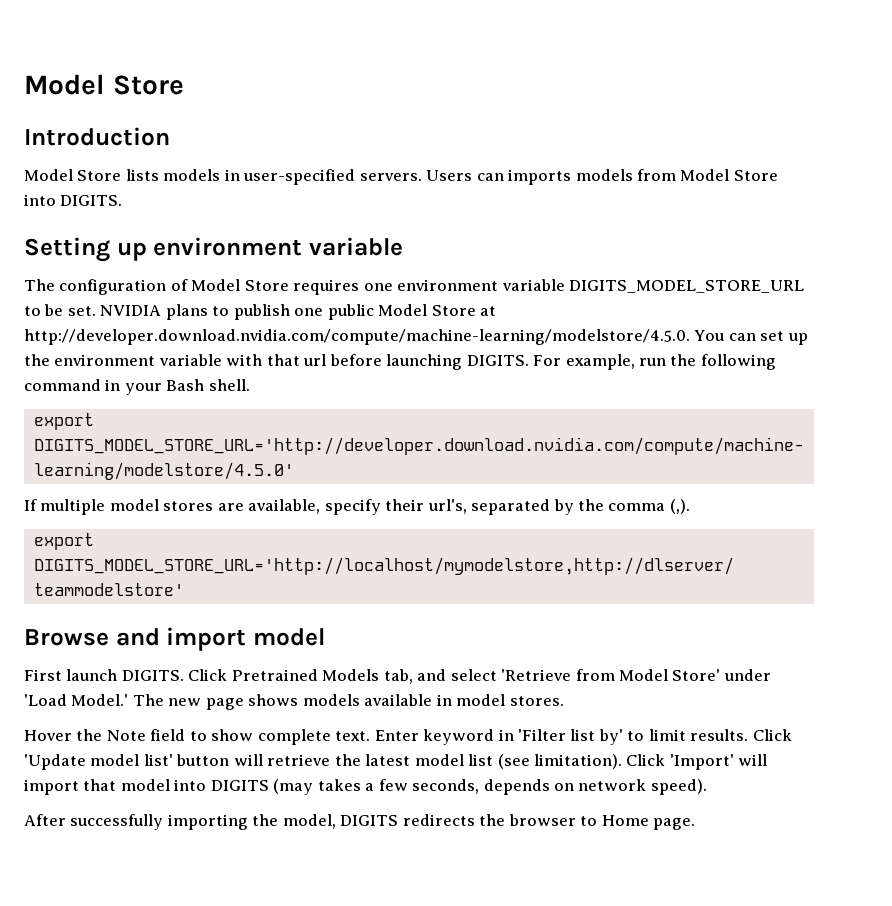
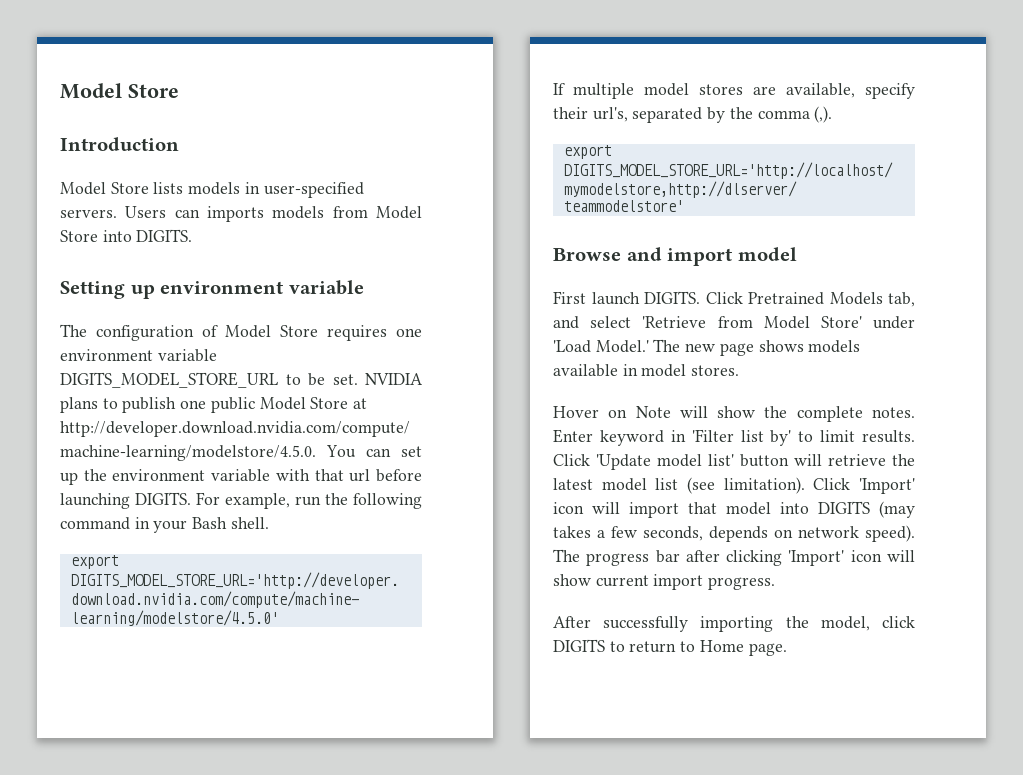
- Hover the Note field to show complete text.
+ Hover on Note will show the complete notes.
- Click 'Import' will import that model into DIGITS (may takes a few seconds, depends on network speed).
+ Click 'Import' icon will import that model into DIGITS (may takes a few seconds, depends on network speed). The progress bar after clicking 'Import' icon will show current import progress.
- After successfully importing the model, DIGITS redirects the browser to Home page.
+ After successfully importing the model, click DIGITS to return to Home page.

